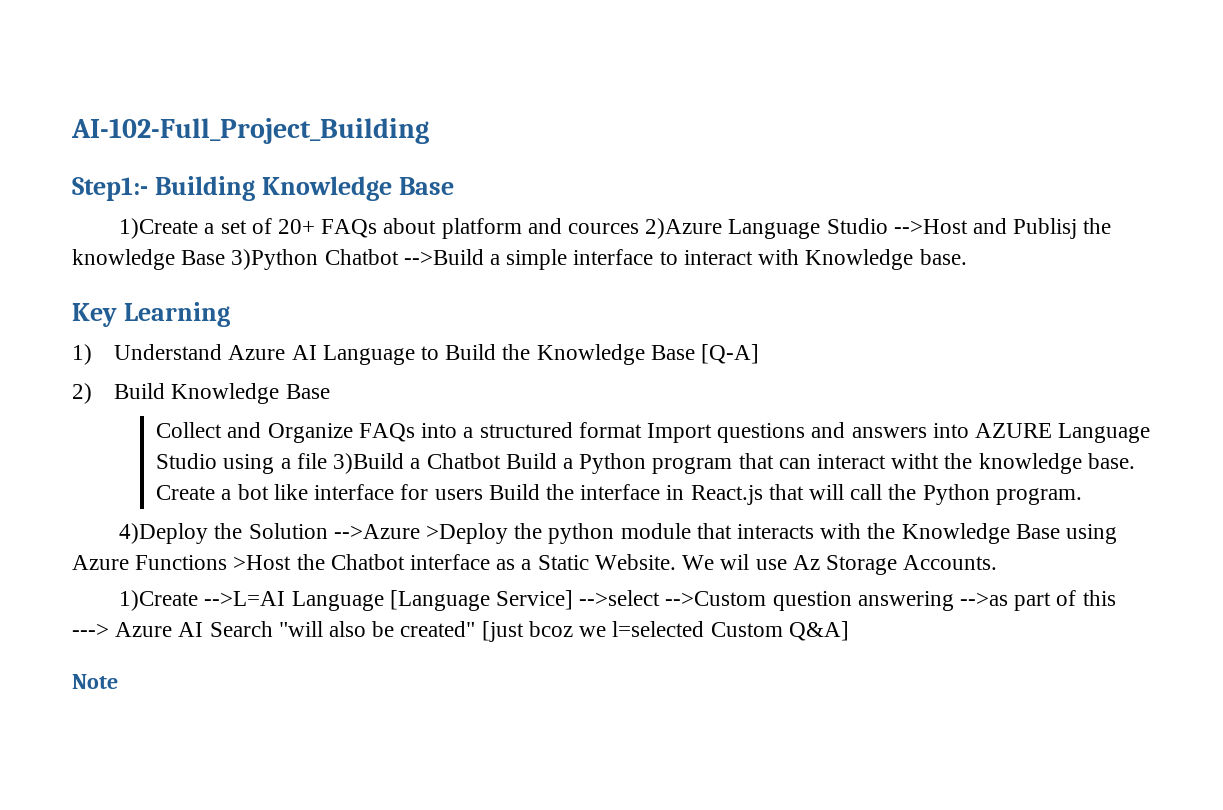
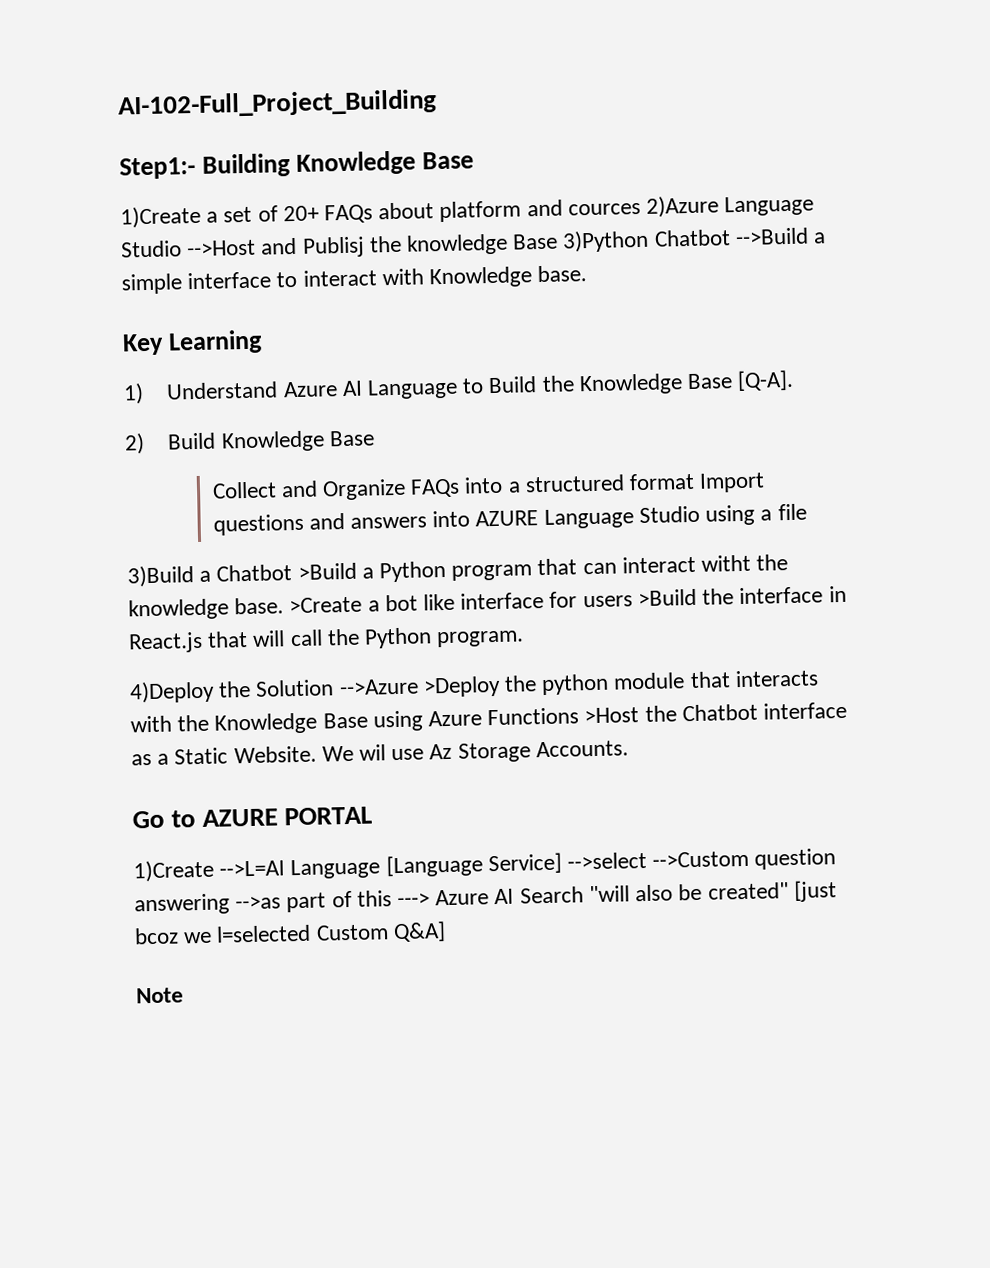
- 1) Understand Azure AI Language to Build the Knowledge Base [Q-A]
+ 1) Understand Azure AI Language to Build the Knowledge Base [Q-A].
- Collect and Organize FAQs into a structured format Import questions and answers into AZURE Language Studio using a file 3)Build a Chatbot Build a Python program that can interact witht the knowledge base.
+ Collect and Organize FAQs into a structured format Import questions and answers into AZURE Language Studio using a file
+ 3)Build a Chatbot >Build a Python program that can interact witht the knowledge base.
- Create a bot like interface for users Build the interface in React.js that will call the Python program.
+ >Create a bot like interface for users >Build the interface in React.js that will call the Python program.
+ Go to AZURE PORTAL

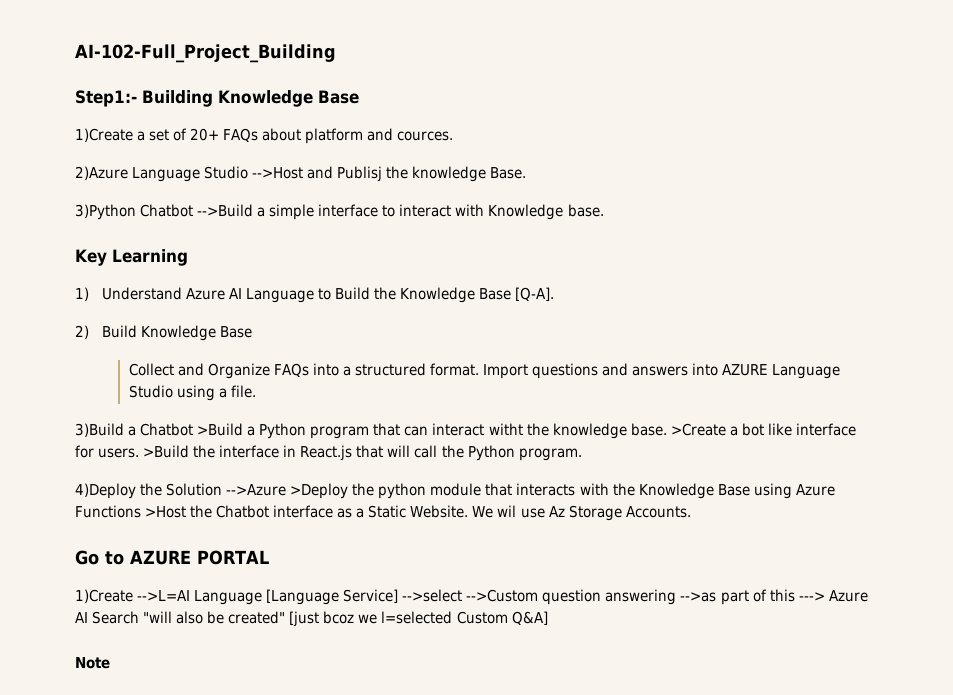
- 1)Create a set of 20+ FAQs about platform and cources 2)Azure Language Studio -->Host and Publisj the knowledge Base 3)Python Chatbot -->Build a simple interface to interact with Knowledge base.
+ 1)Create a set of 20+ FAQs about platform and cources.
+ 2)Azure Language Studio -->Host and Publisj the knowledge Base.
+ 3)Python Chatbot -->Build a simple interface to interact with Knowledge base.
- Collect and Organize FAQs into a structured format Import questions and answers into AZURE Language Studio using a file
+ Collect and Organize FAQs into a structured format. Import questions and answers into AZURE Language Studio using a file.
- >Create a bot like interface for users >Build the interface in React.js that will call the Python program.
+ >Create a bot like interface for users. >Build the interface in React.js that will call the Python program.

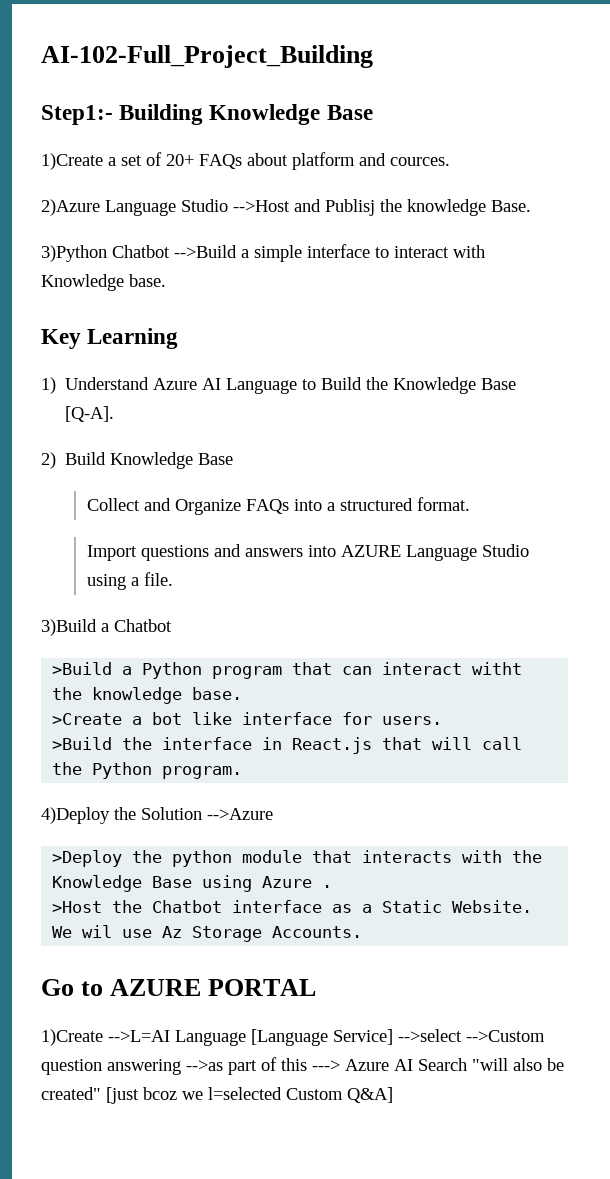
- Collect and Organize FAQs into a structured format. Import questions and answers into AZURE Language Studio using a file.
+ Collect and Organize FAQs into a structured format.
+ Import questions and answers into AZURE Language Studio using a file.
- 3)Build a Chatbot >Build a Python program that can interact witht the knowledge base. >Create a bot like interface for users. >Build the interface in React.js that will call the Python program.
+ 3)Build a Chatbot
+ >Build a Python program that can interact witht the knowledge base.
+ >Create a bot like interface for users.
+ >Build the interface in React.js that will call the Python program.
- 4)Deploy the Solution -->Azure >Deploy the python module that interacts with the Knowledge Base using Azure Functions >Host the Chatbot interface as a Static Website.
+ 4)Deploy the Solution -->Azure
+ >Deploy the python module that interacts with the Knowledge Base using Azure .
+ >Host the Chatbot interface as a Static Website.
- Note

